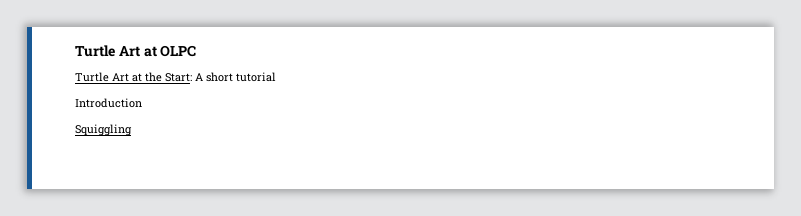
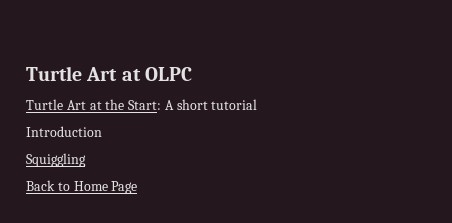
+ Back to Home Page

